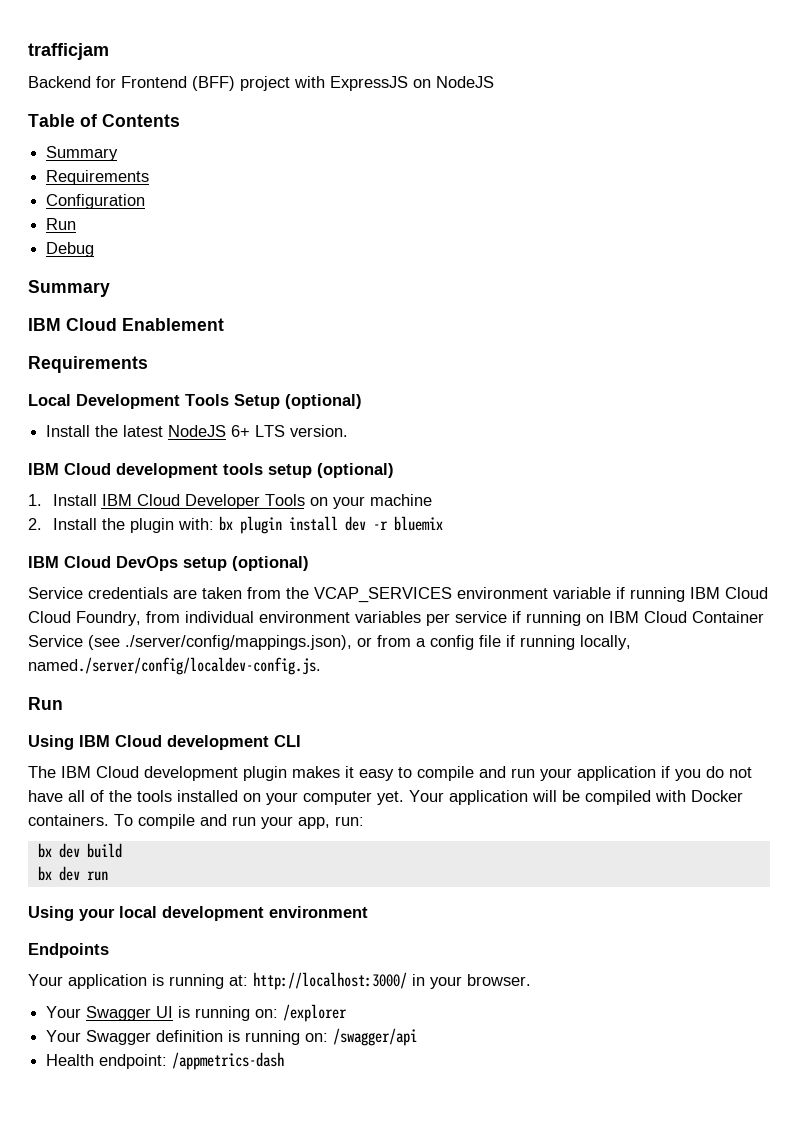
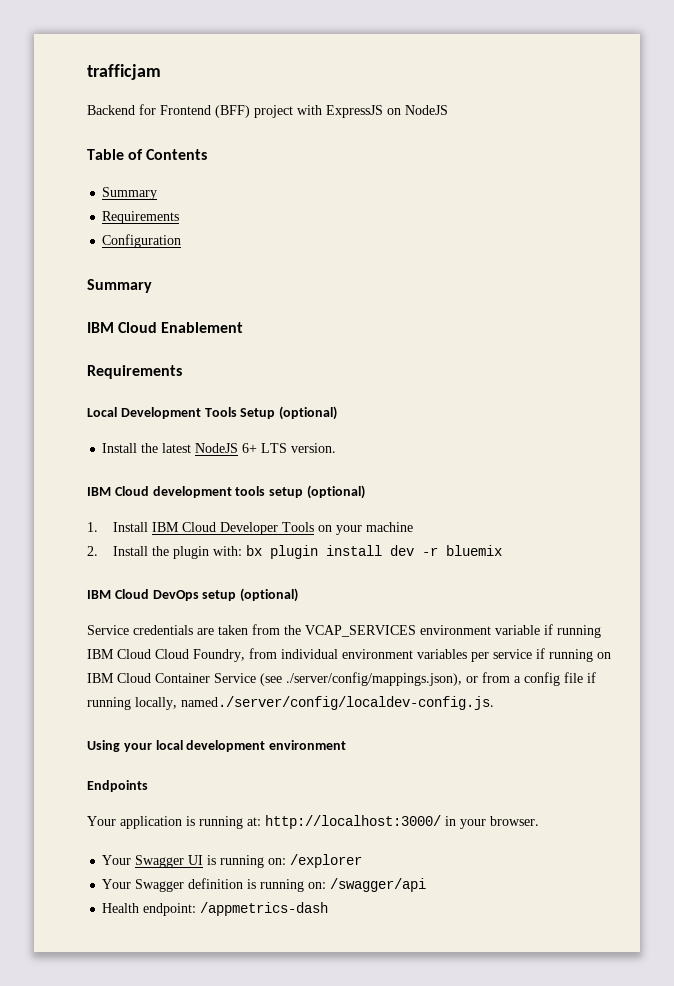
  Configuration
- Run
- Debug
  Service credentials are taken from the VCAP_SERVICES environment variable if running IBM Cloud Cloud Foundry, from individual environment variables per service if running on IBM Cloud Container Service (see ./server/config/mappings.json), or from a config file if running locally, named./server/config/localdev-config.js.
- Run
- Using IBM Cloud development CLI
- The IBM Cloud development plugin makes it easy to compile and run your application if you do not have all of the tools installed on your computer yet. Your application will be compiled with Docker containers. To compile and run your app, run:
- bx dev build
- bx dev run

